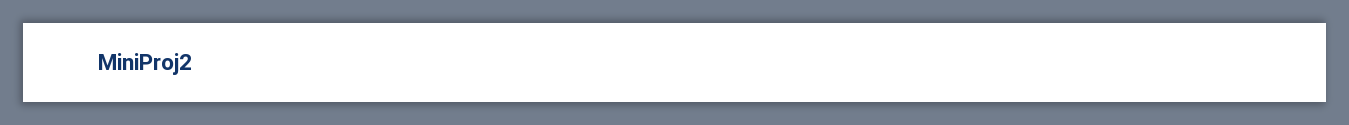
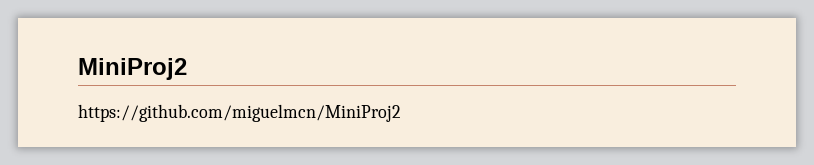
+ https://github.com/miguelmcn/MiniProj2

